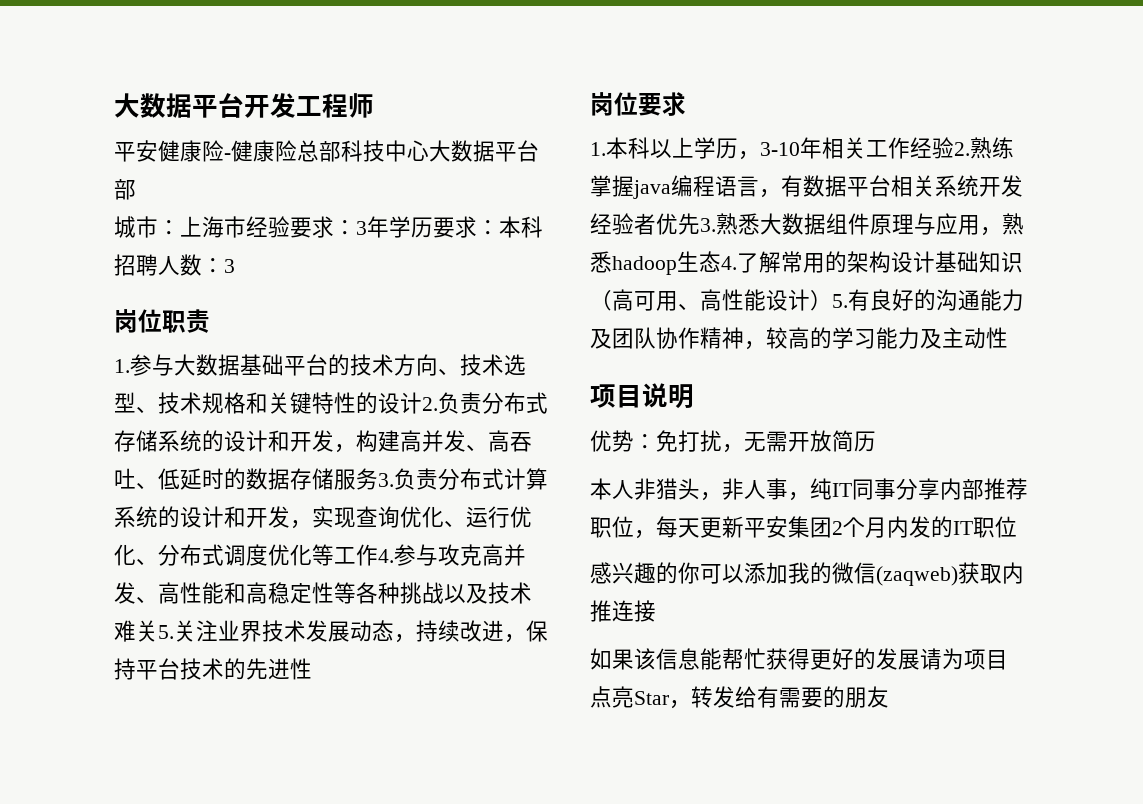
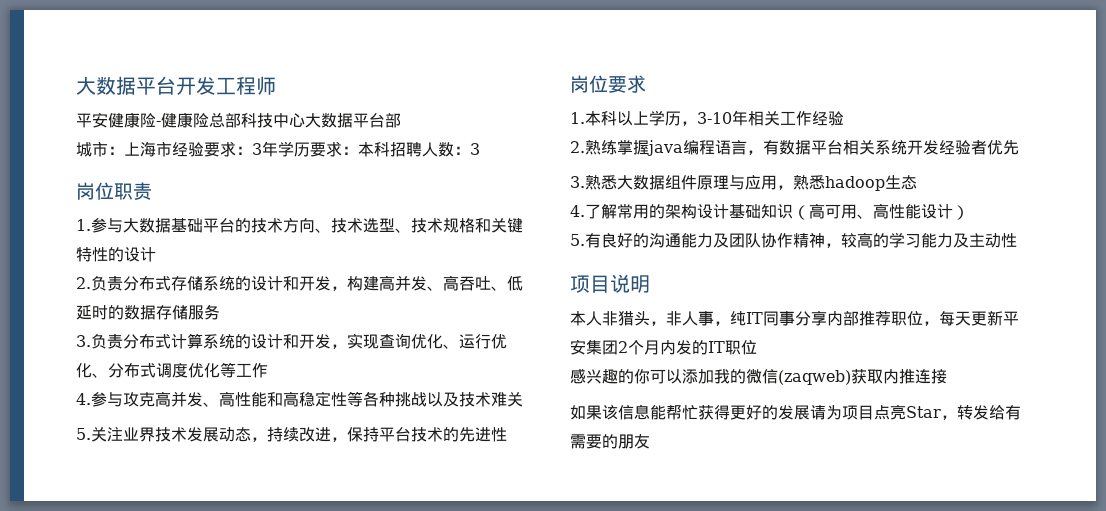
- 1.参与大数据基础平台的技术方向、技术选型、技术规格和关键特性的设计2.负责分布式存储系统的设计和开发，构建高并发、高吞吐、低延时的数据存储服务3.负责分布式计算系统的设计和开发，实现查询优化、运行优化、分布式调度优化等工作4.参与攻克高并发、高性能和高稳定性等各种挑战以及技术难关5.关注业界技术发展动态，持续改进，保持平台技术的先进性
+ 1.参与大数据基础平台的技术方向、技术选型、技术规格和关键特性的设计
+ 2.负责分布式存储系统的设计和开发，构建高并发、高吞吐、低延时的数据存储服务
+ 3.负责分布式计算系统的设计和开发，实现查询优化、运行优化、分布式调度优化等工作
+ 4.参与攻克高并发、高性能和高稳定性等各种挑战以及技术难关
+ 5.关注业界技术发展动态，持续改进，保持平台技术的先进性
- 1.本科以上学历，3-10年相关工作经验2.熟练掌握java编程语言，有数据平台相关系统开发经验者优先3.熟悉大数据组件原理与应用，熟悉hadoop生态4.了解常用的架构设计基础知识（高可用、高性能设计）5.有良好的沟通能力及团队协作精神，较高的学习能力及主动性
+ 1.本科以上学历，3-10年相关工作经验
+ 2.熟练掌握java编程语言，有数据平台相关系统开发经验者优先
+ 3.熟悉大数据组件原理与应用，熟悉hadoop生态
+ 4.了解常用的架构设计基础知识（高可用、高性能设计）
+ 5.有良好的沟通能力及团队协作精神，较高的学习能力及主动性
- 优势：免打扰，无需开放简历

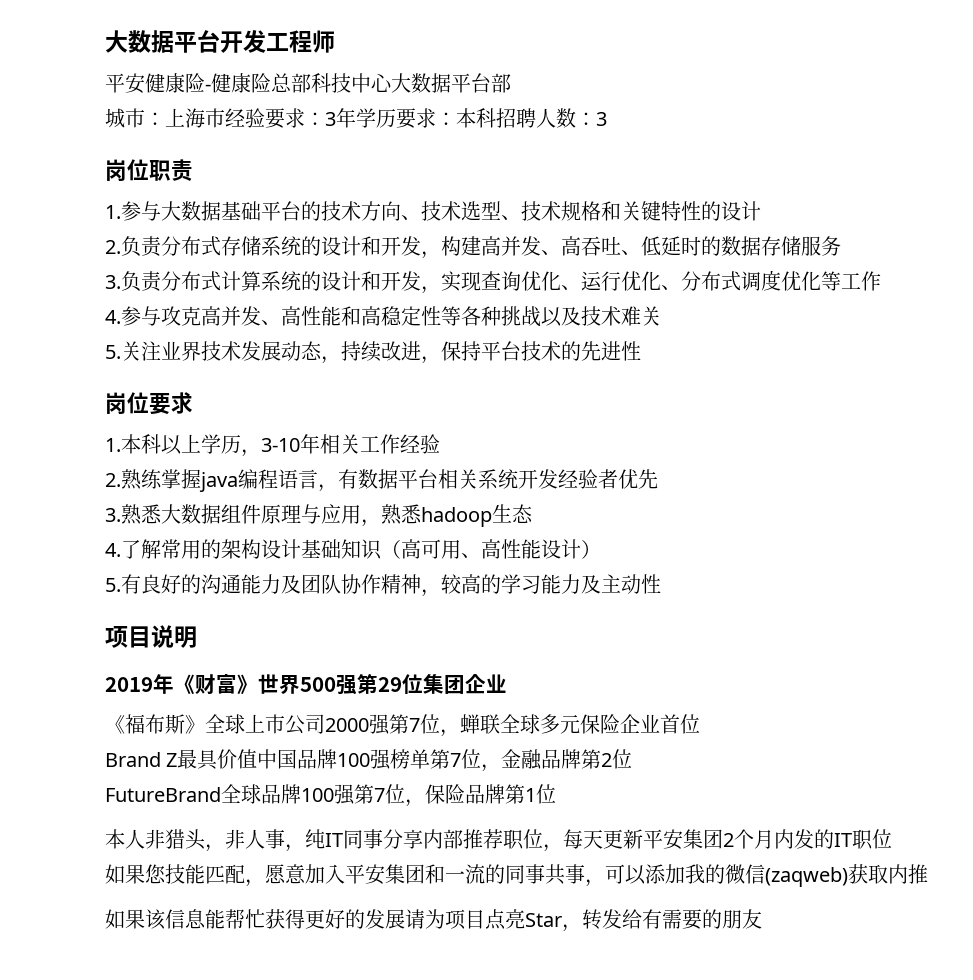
+ 2019年《财富》世界500强第29位集团企业
+ 《福布斯》全球上市公司2000强第7位，蝉联全球多元保险企业首位
+ Brand Z最具价值中国品牌100强榜单第7位，金融品牌第2位
+ FutureBrand全球品牌100强第7位，保险品牌第1位
- 感兴趣的你可以添加我的微信(zaqweb)获取内推连接
+ 如果您技能匹配，愿意加入平安集团和一流的同事共事，可以添加我的微信(zaqweb)获取内推

